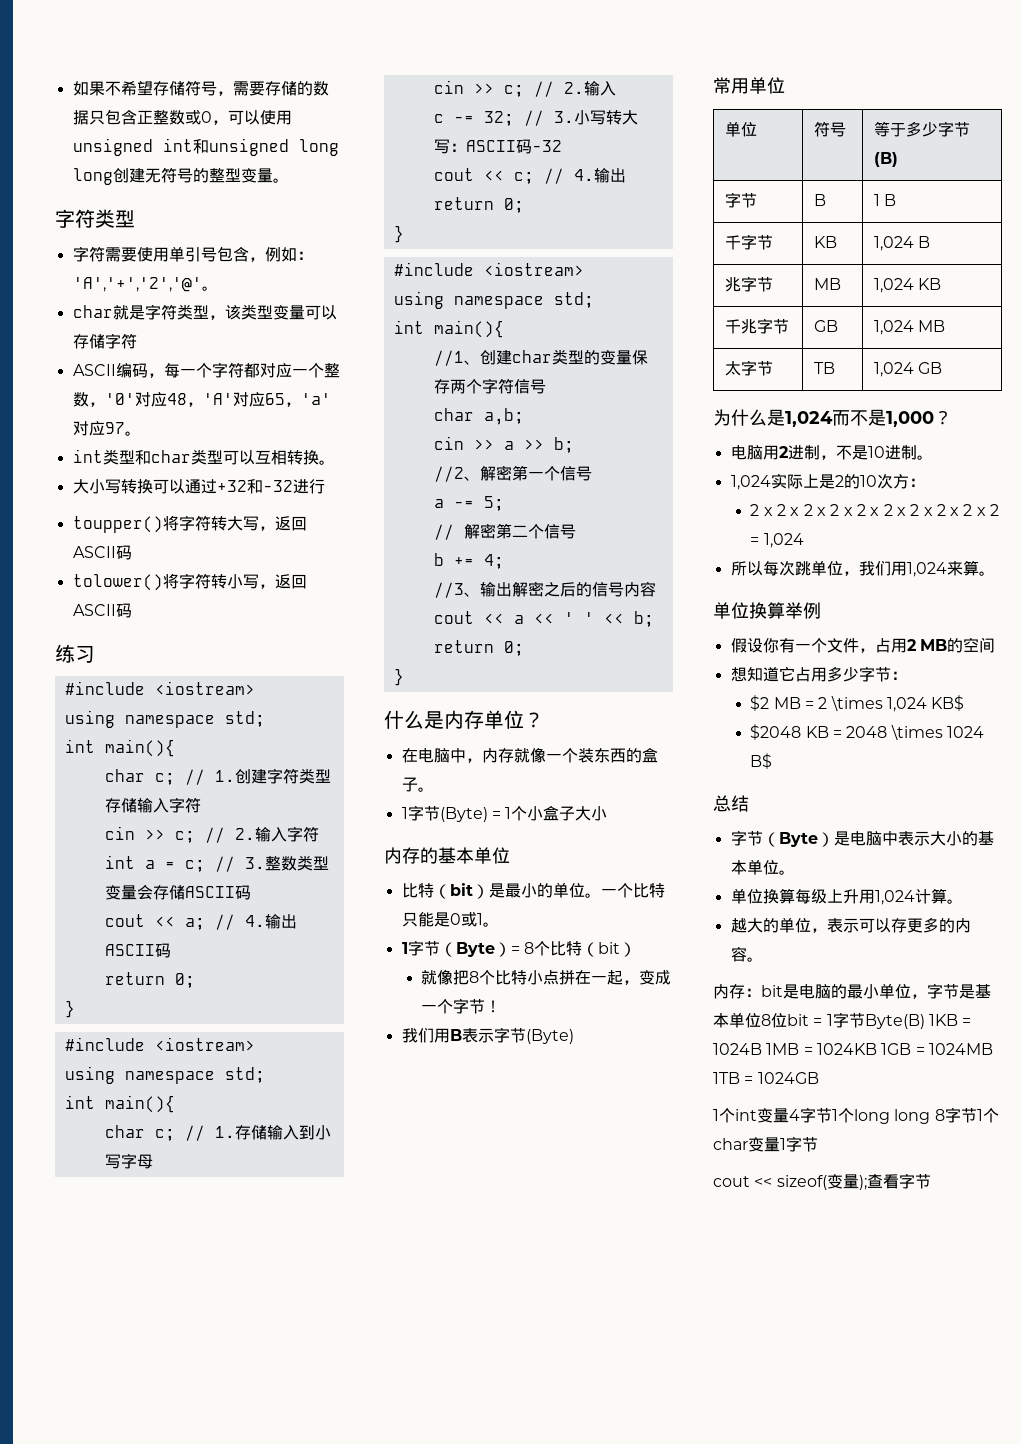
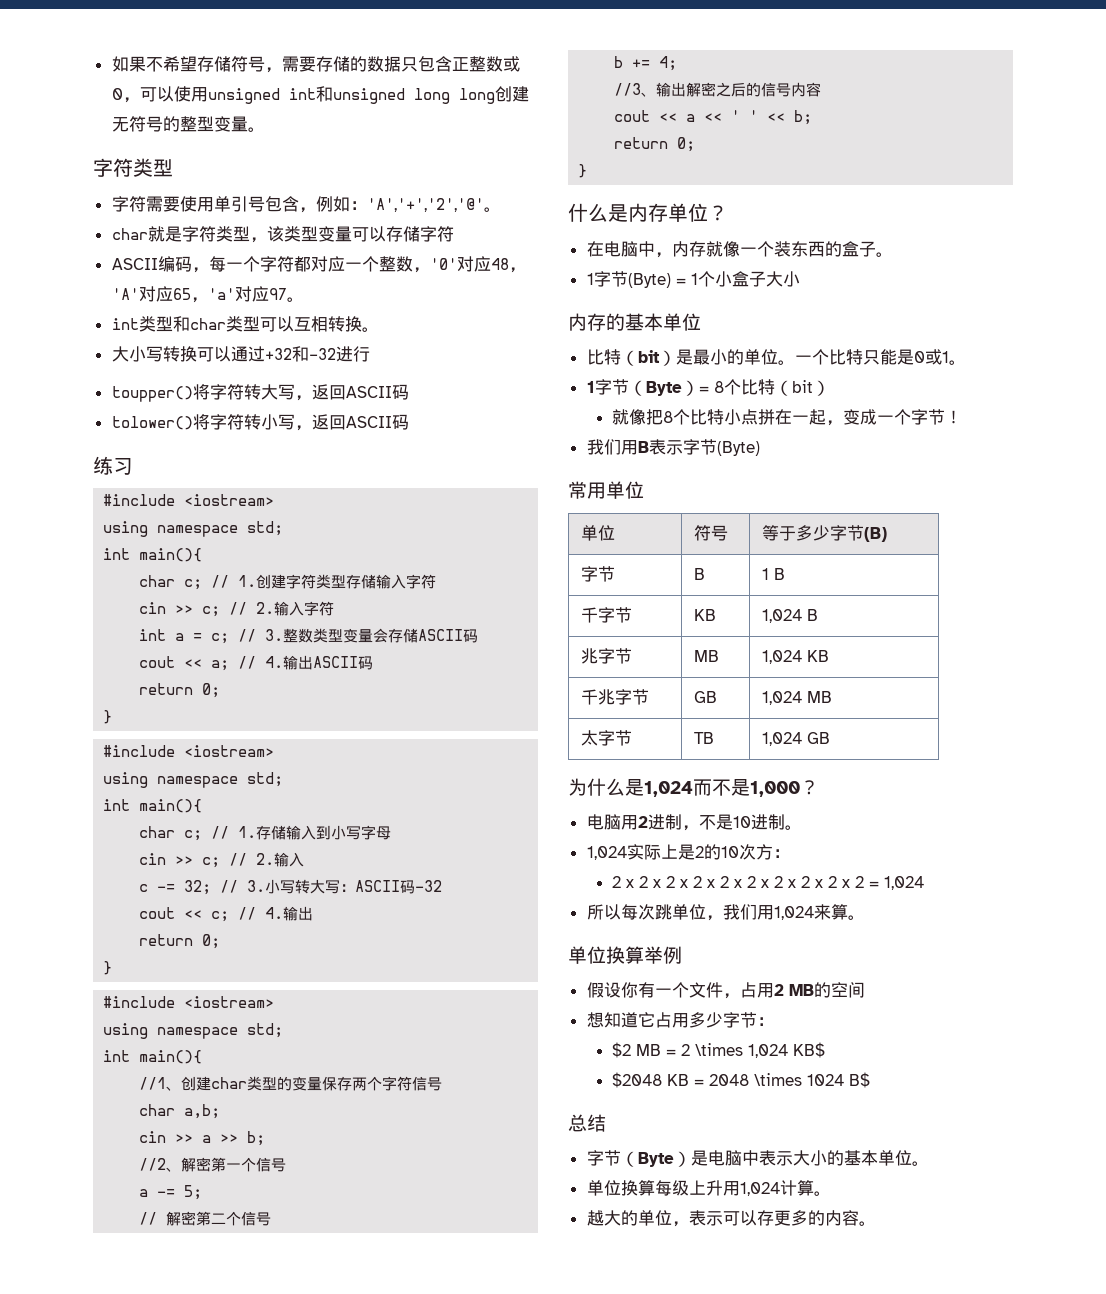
- 内存：bit是电脑的最小单位，字节是基本单位8位bit = 1字节Byte(B) 1KB = 1024B 1MB = 1024KB 1GB = 1024MB 1TB = 1024GB
- 1个int变量4字节1个long long 8字节1个char变量1字节
- cout << sizeof(变量);查看字节

